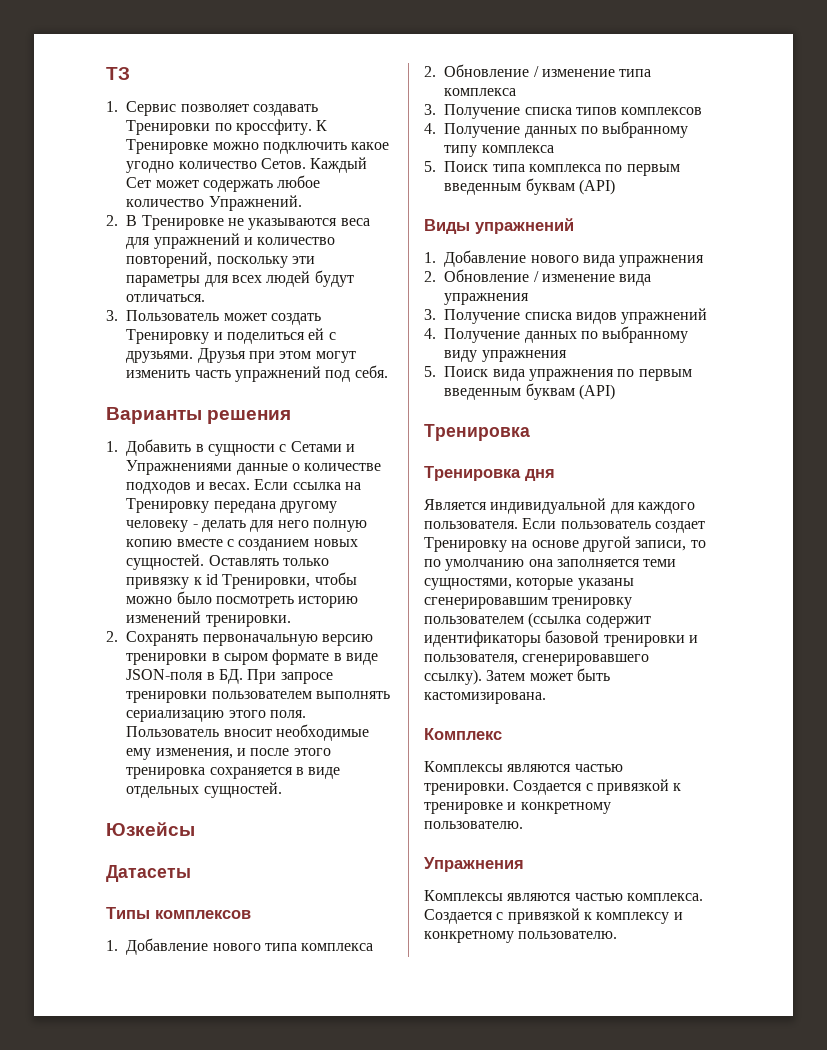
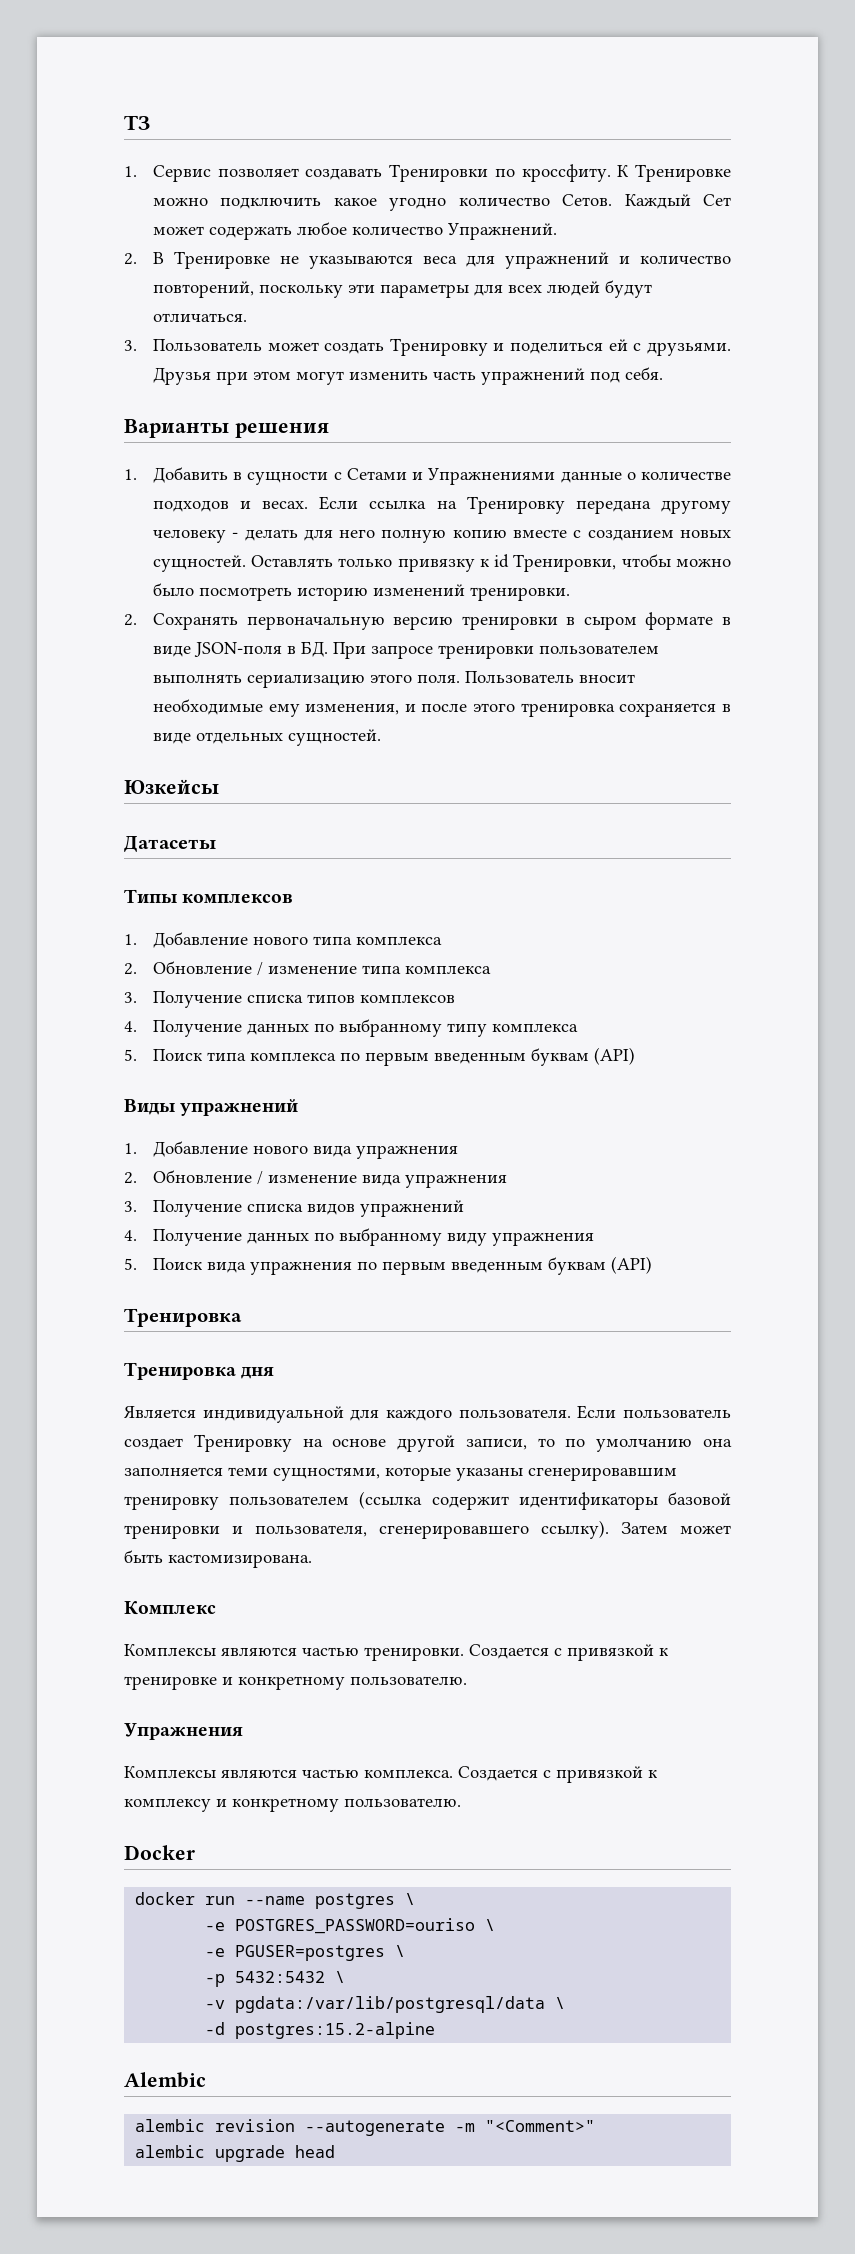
+ Docker
+ docker run --name postgres \
+ -e POSTGRES_PASSWORD=ouriso \
+ -e PGUSER=postgres \
+ -p 5432:5432 \
+ -v pgdata:/var/lib/postgresql/data \
+ -d postgres:15.2-alpine
+ Alembic
+ alembic revision --autogenerate -m "<Comment>"
+ alembic upgrade head

